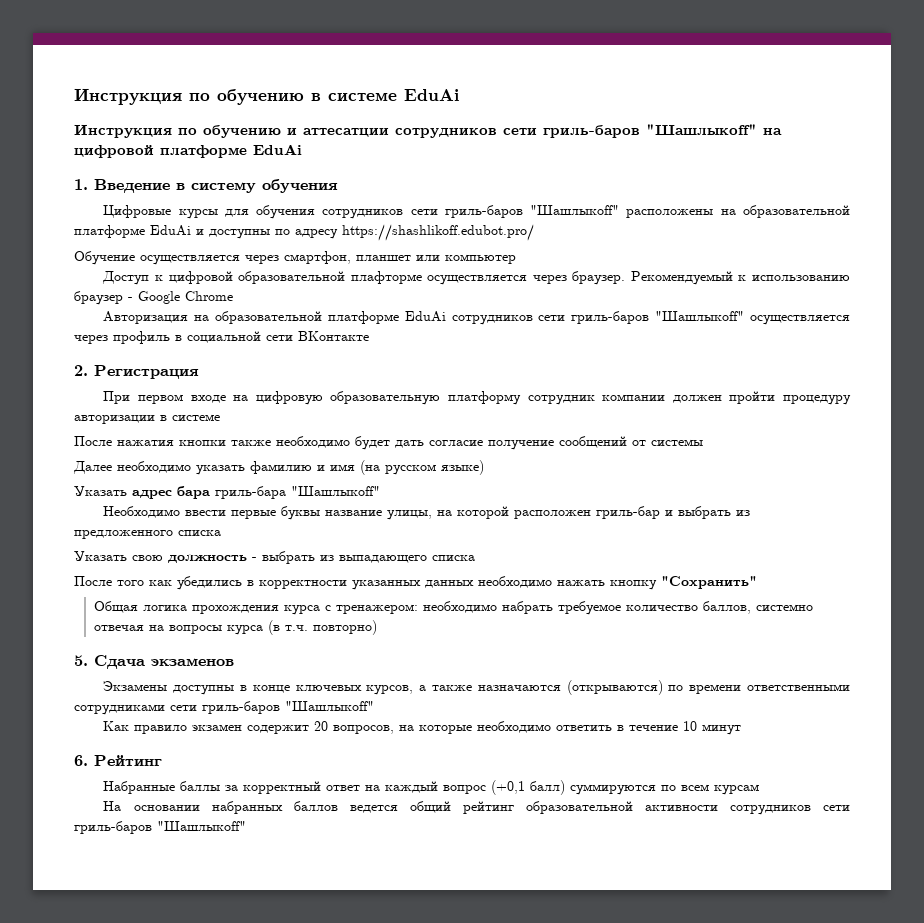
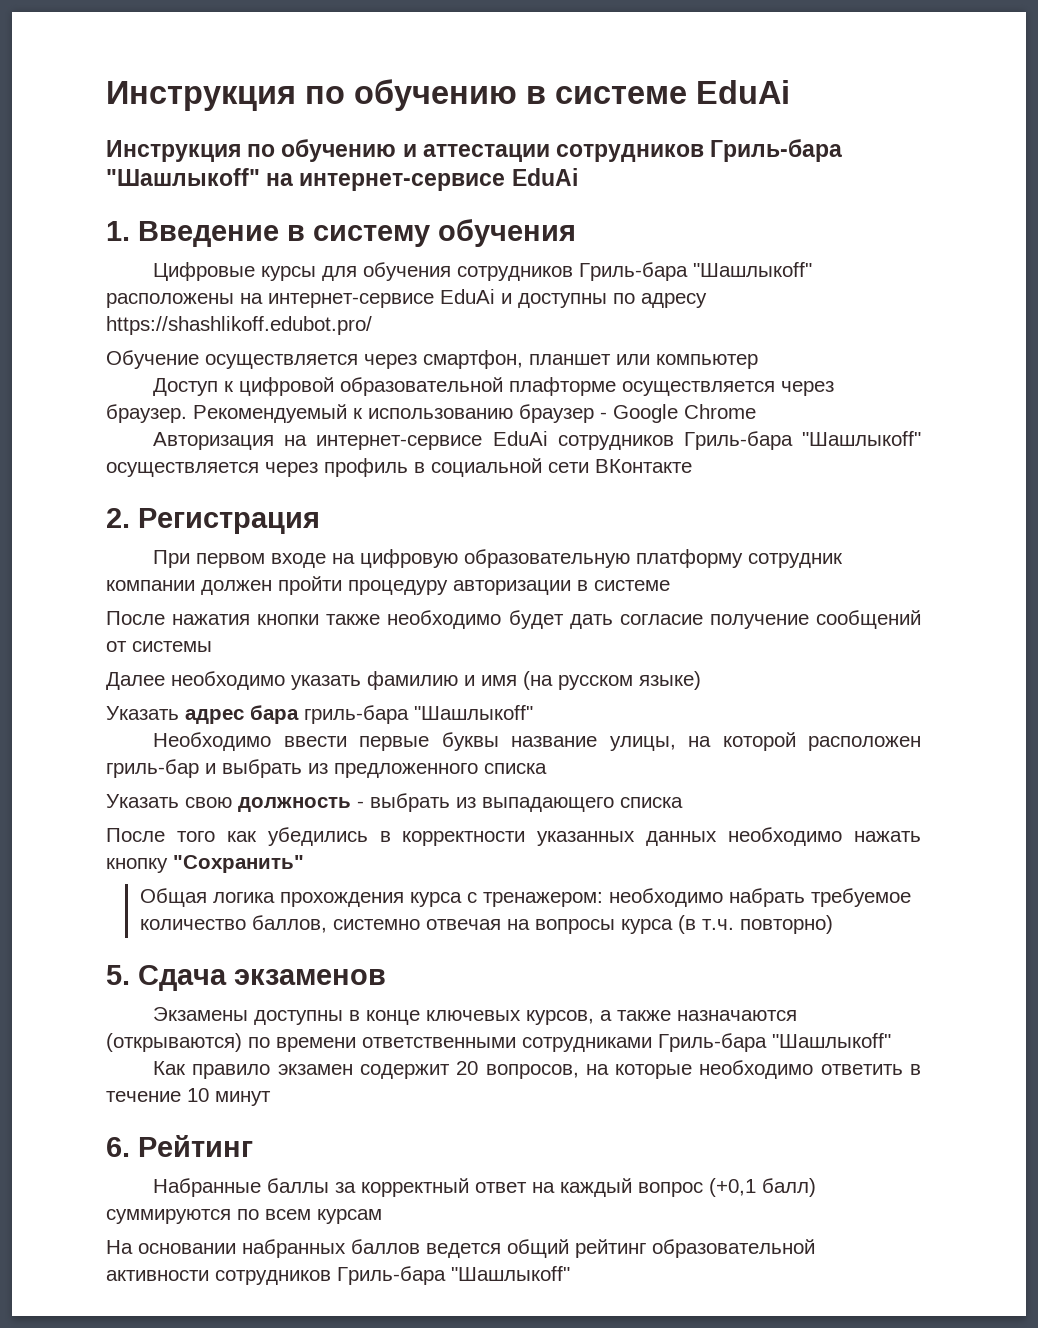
- Инструкция по обучению и аттесатции сотрудников сети гриль-баров "Шашлыкоff" на цифровой платформе EduAi
+ Инструкция по обучению и аттестации сотрудников Гриль-бара "Шашлыкоff" на интернет-сервисе EduAi
- Цифровые курсы для обучения сотрудников сети гриль-баров "Шашлыкоff" расположены на образовательной платформе EduAi и доступны по адресу https://shashlikoff.edubot.pro/
+ Цифровые курсы для обучения сотрудников Гриль-бара "Шашлыкоff" расположены на интернет-сервисе EduAi и доступны по адресу https://shashlikoff.edubot.pro/
- Авторизация на образовательной платформе EduAi сотрудников сети гриль-баров "Шашлыкоff" осуществляется через профиль в социальной сети ВКонтакте
+ Авторизация на интернет-сервисе EduAi сотрудников Гриль-бара "Шашлыкоff" осуществляется через профиль в социальной сети ВКонтакте
- Экзамены доступны в конце ключевых курсов, а также назначаются (открываются) по времени ответственными сотрудниками сети гриль-баров "Шашлыкоff"
+ Экзамены доступны в конце ключевых курсов, а также назначаются (открываются) по времени ответственными сотрудниками Гриль-бара "Шашлыкоff"
- На основании набранных баллов ведется общий рейтинг образовательной активности сотрудников сети гриль-баров "Шашлыкоff"
+ На основании набранных баллов ведется общий рейтинг образовательной активности сотрудников Гриль-бара "Шашлыкоff"

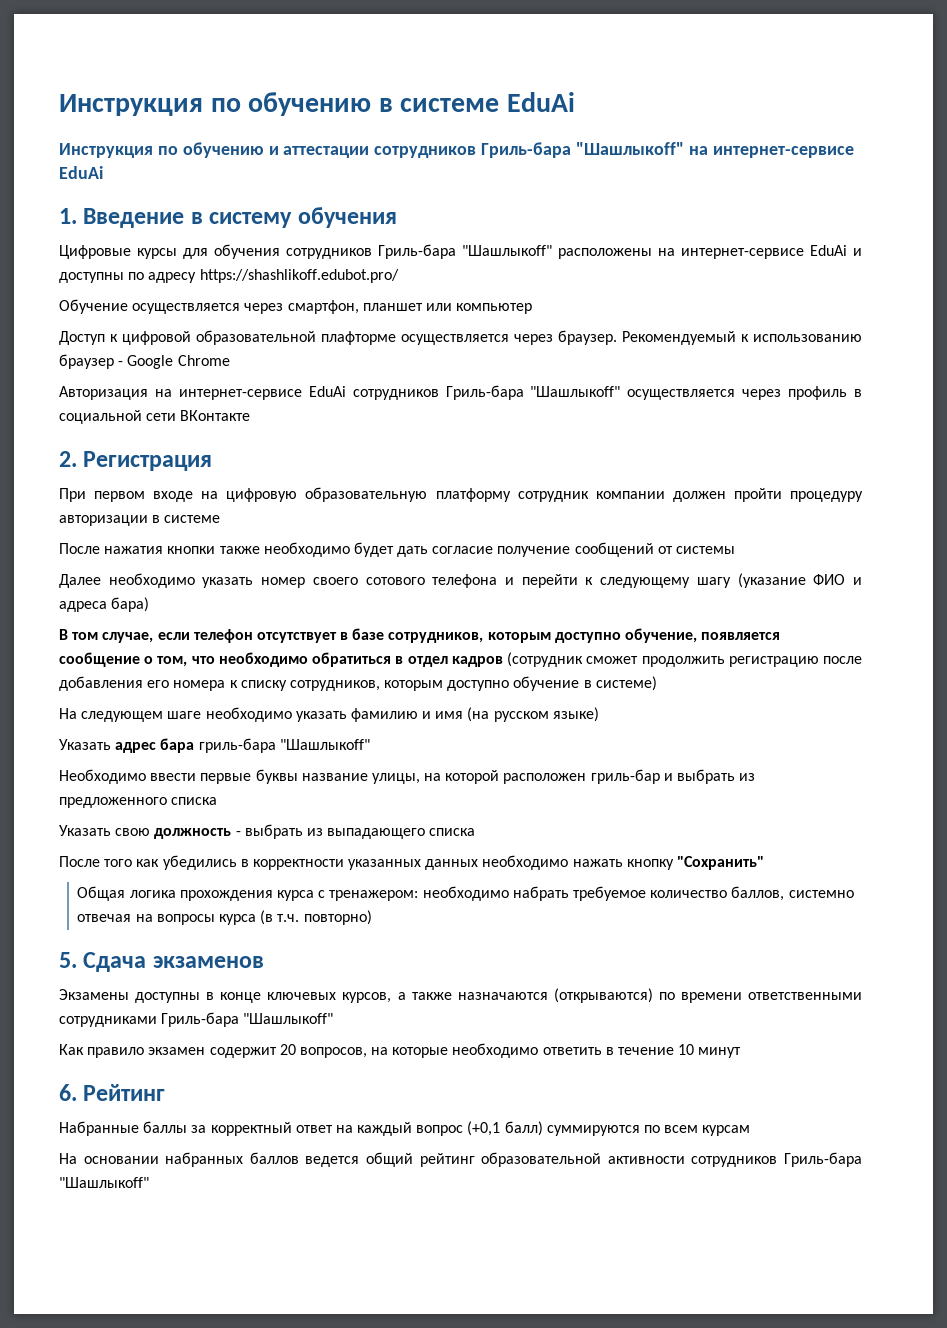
- Далее необходимо указать фамилию и имя (на русском языке)
+ Далее необходимо указать номер своего сотового телефона и перейти к следующему шагу (указание ФИО и адреса бара)
+ В том случае, если телефон отсутствует в базе сотрудников, которым доступно обучение, появляется сообщение о том, что необходимо обратиться в отдел кадров (сотрудник сможет продолжить регистрацию после добавления его номера к списку сотрудников, которым доступно обучение в системе)
+ На следующем шаге необходимо указать фамилию и имя (на русском языке)

